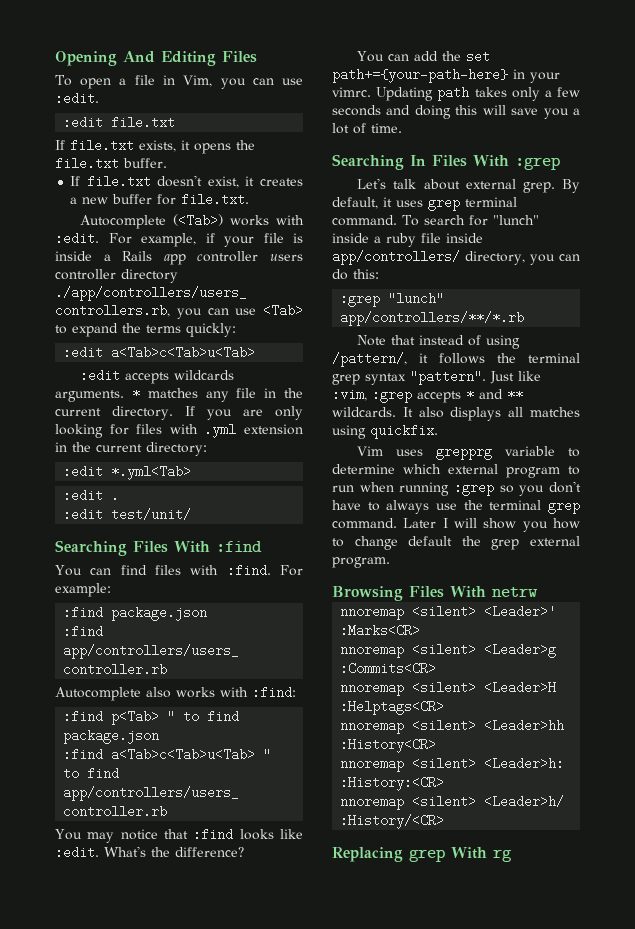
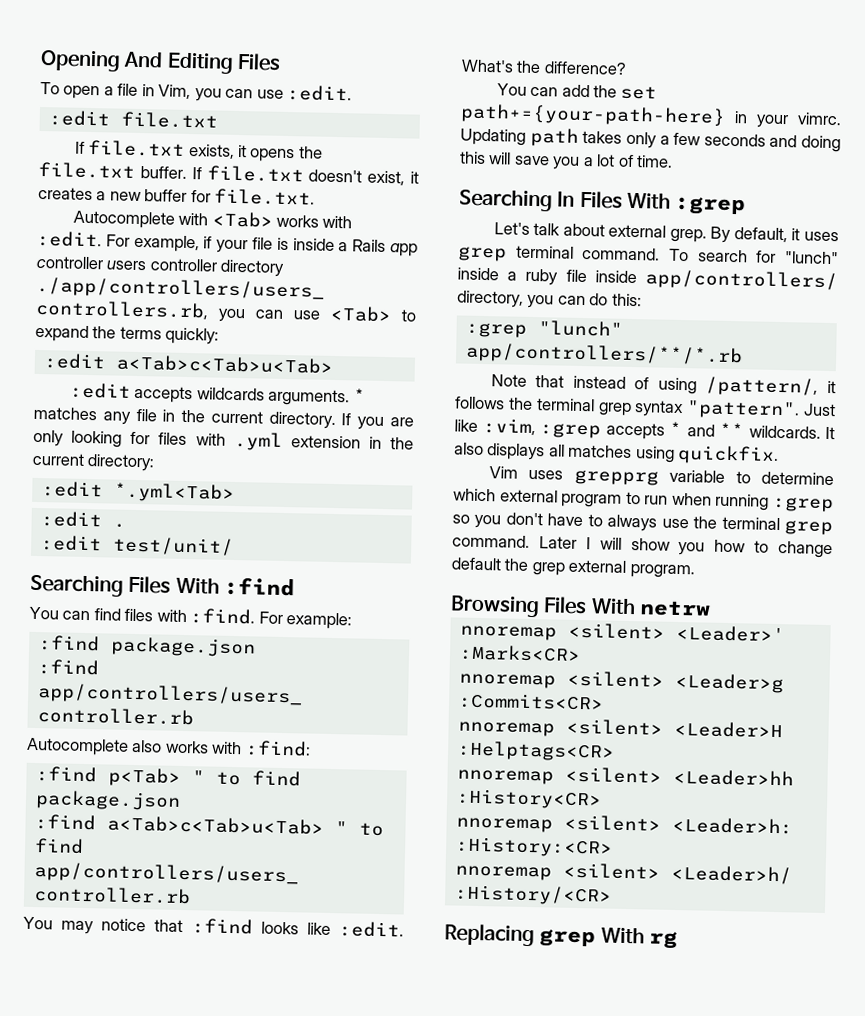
- If file.txt exists, it opens the file.txt buffer.
- If file.txt doesn't exist, it creates a new buffer for file.txt.
+ If file.txt exists, it opens the file.txt buffer. If file.txt doesn't exist, it creates a new buffer for file.txt.
- Autocomplete (<Tab>) works with :edit.
+ Autocomplete with <Tab> works with :edit.

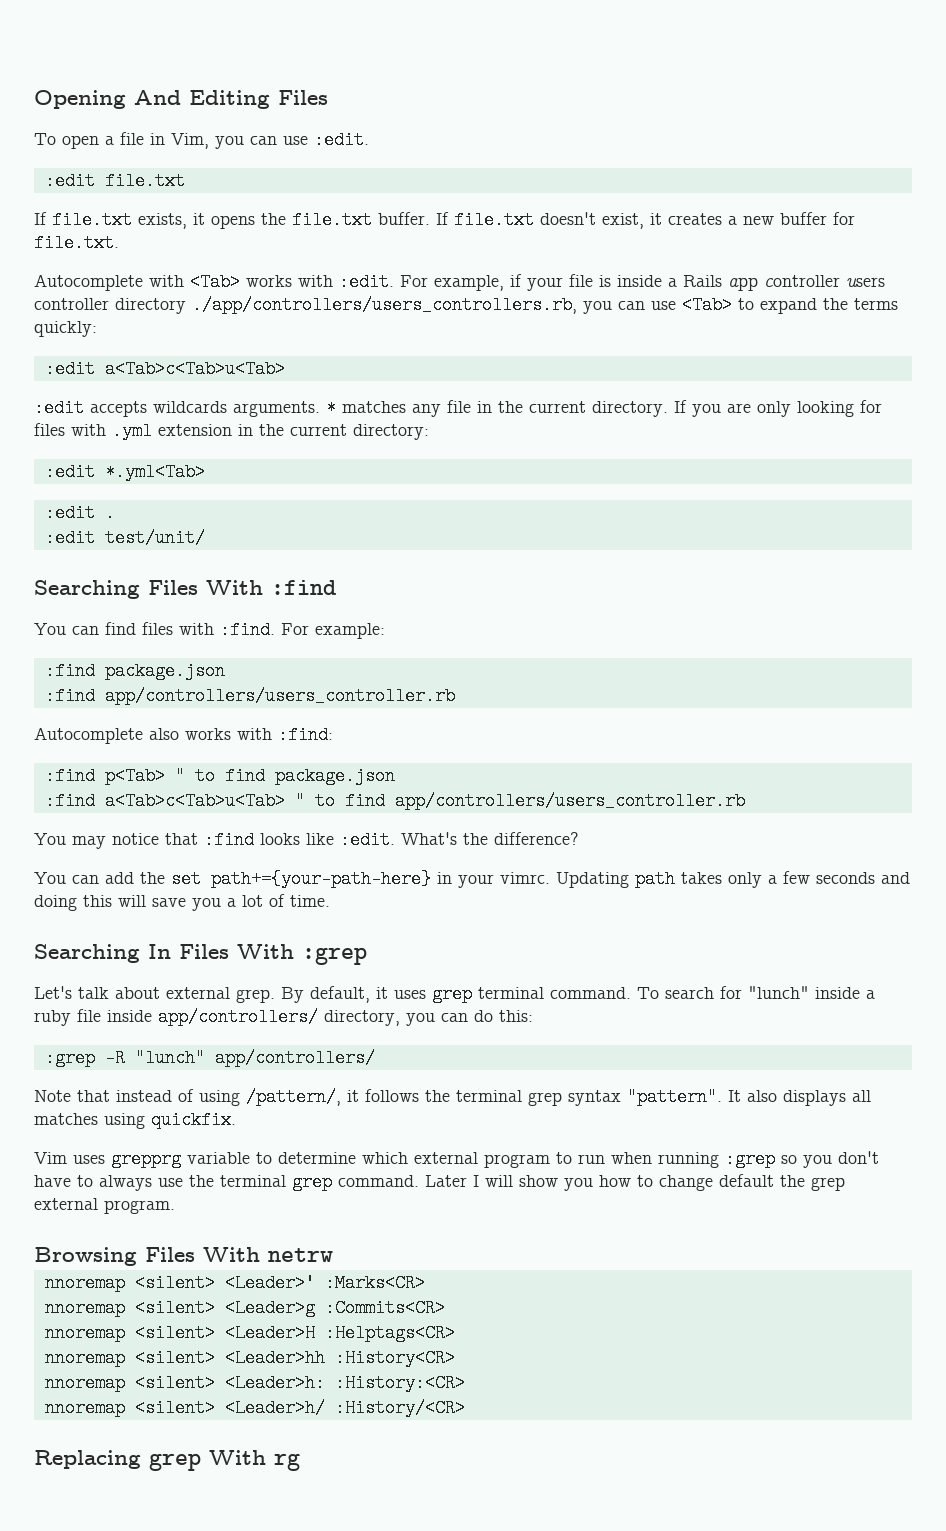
- :grep "lunch" app/controllers/**/*.rb
+ :grep -R "lunch" app/controllers/
- Just like :vim, :grep accepts * and ** wildcards.

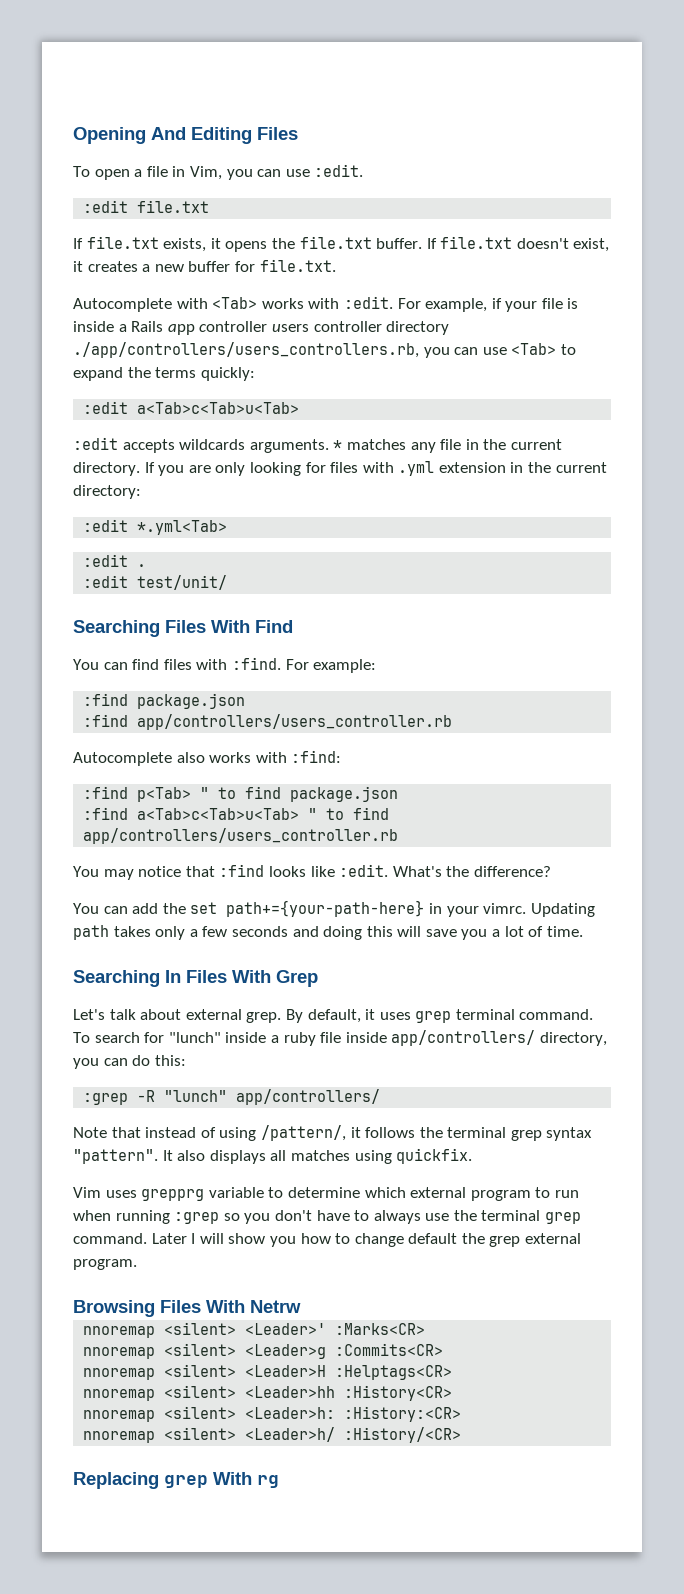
- Searching Files With :find
+ Searching Files With Find
- Searching In Files With :grep
+ Searching In Files With Grep
- Browsing Files With netrw
+ Browsing Files With Netrw

